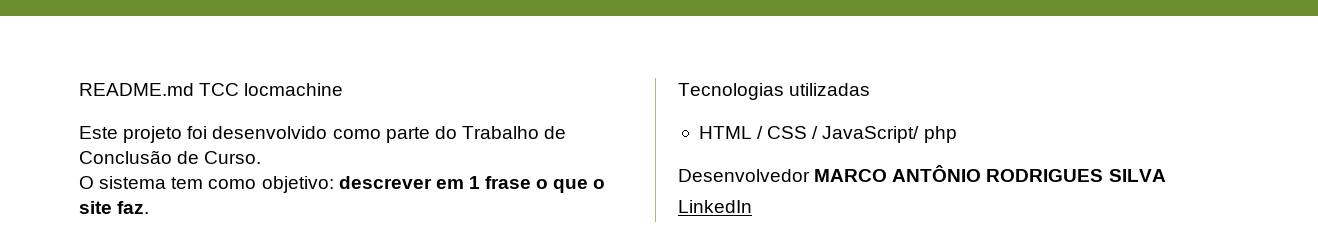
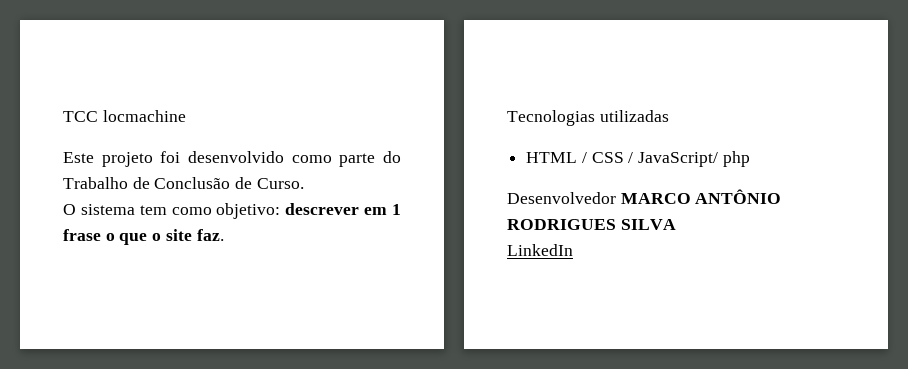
- README.md TCC locmachine
+ TCC locmachine

